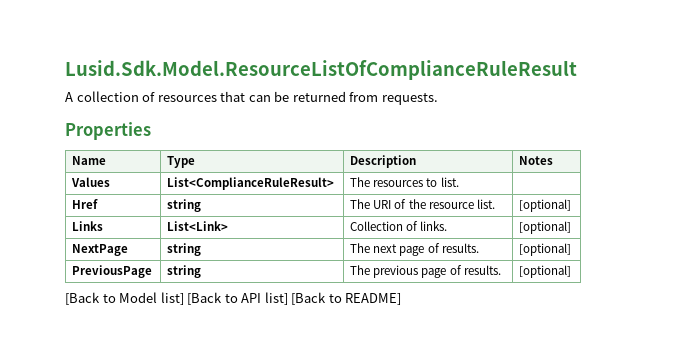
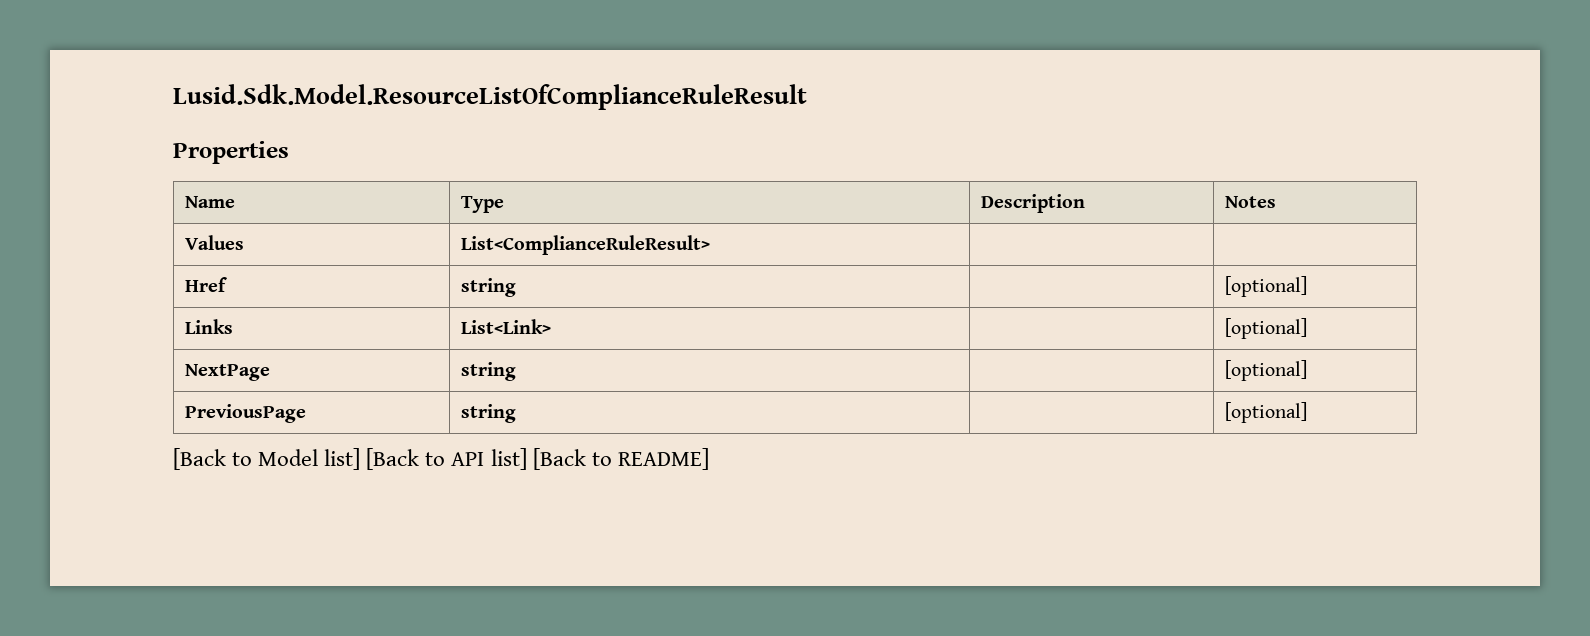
- A collection of resources that can be returned from requests.
- Values | List<ComplianceRuleResult> | The resources to list. |
- Href | string | The URI of the resource list. | [optional]
+ Values | List<ComplianceRuleResult> | |
+ Href | string | | [optional]
- Links | List<Link> | Collection of links. | [optional]
+ Links | List<Link> | | [optional]
- NextPage | string | The next page of results. | [optional]
- PreviousPage | string | The previous page of results. | [optional]
+ NextPage | string | | [optional]
+ PreviousPage | string | | [optional]

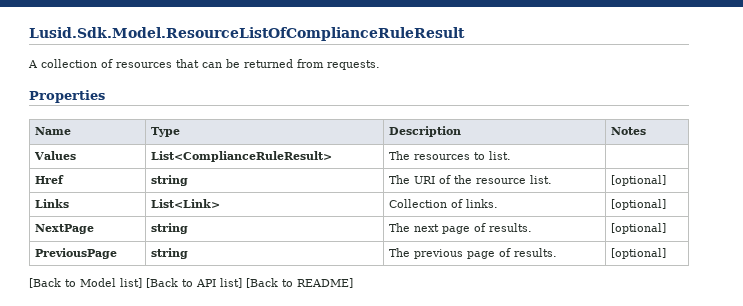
+ A collection of resources that can be returned from requests.
- Values | List<ComplianceRuleResult> | |
- Href | string | | [optional]
+ Values | List<ComplianceRuleResult> | The resources to list. |
+ Href | string | The URI of the resource list. | [optional]
- Links | List<Link> | | [optional]
+ Links | List<Link> | Collection of links. | [optional]
- NextPage | string | | [optional]
- PreviousPage | string | | [optional]
+ NextPage | string | The next page of results. | [optional]
+ PreviousPage | string | The previous page of results. | [optional]

